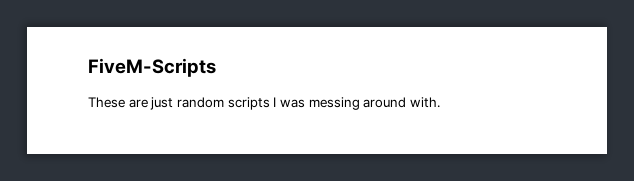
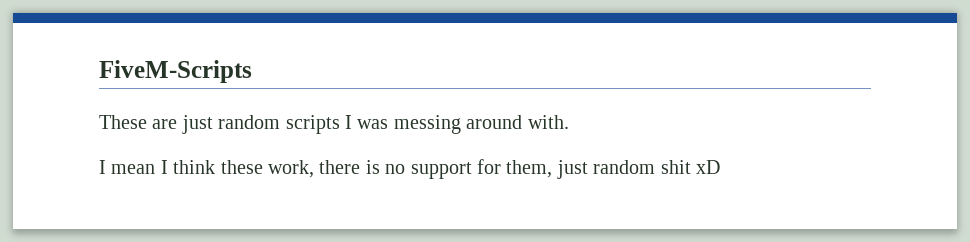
+ I mean I think these work, there is no support for them, just random shit xD

